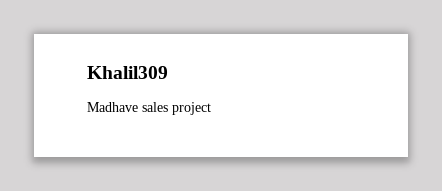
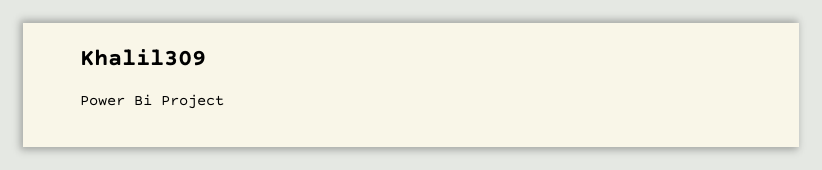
- Madhave sales project
+ Power Bi Project

